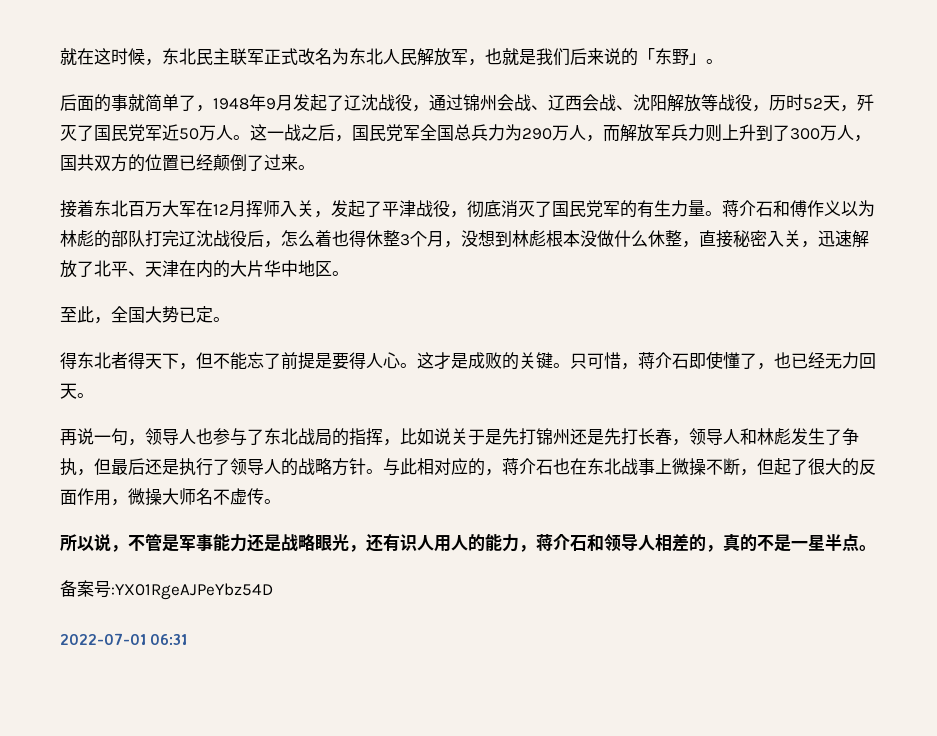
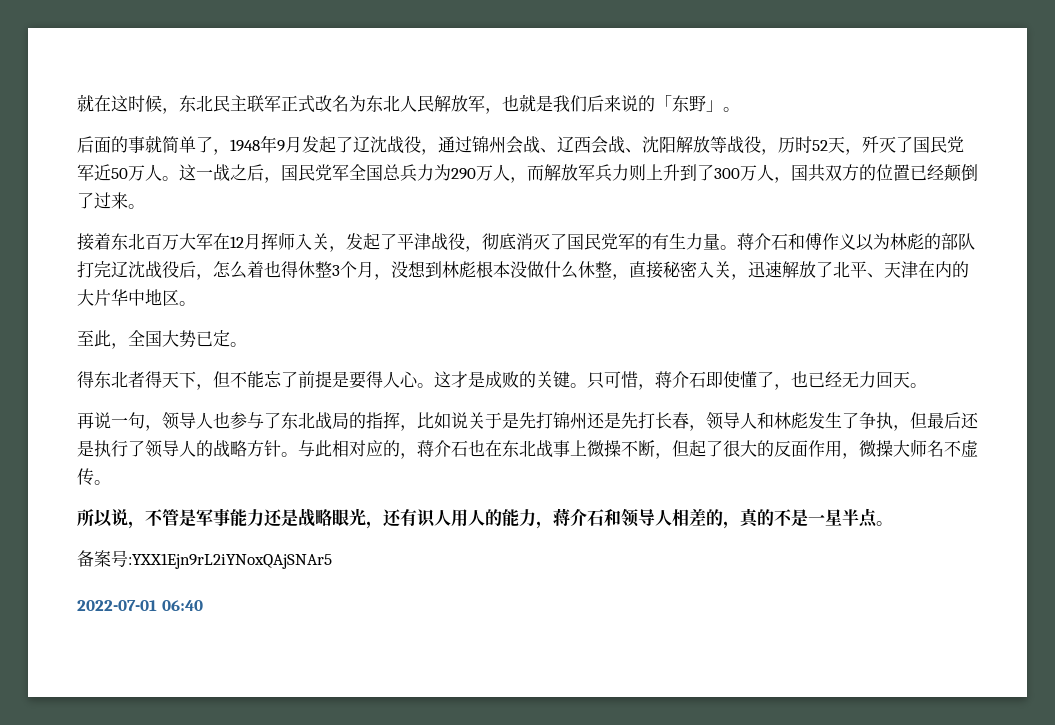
- 备案号:YX01RgeAJPeYbz54D
+ 备案号:YXX1Ejn9rL2iYNoxQAjSNAr5
- 2022-07-01 06:31
+ 2022-07-01 06:40

